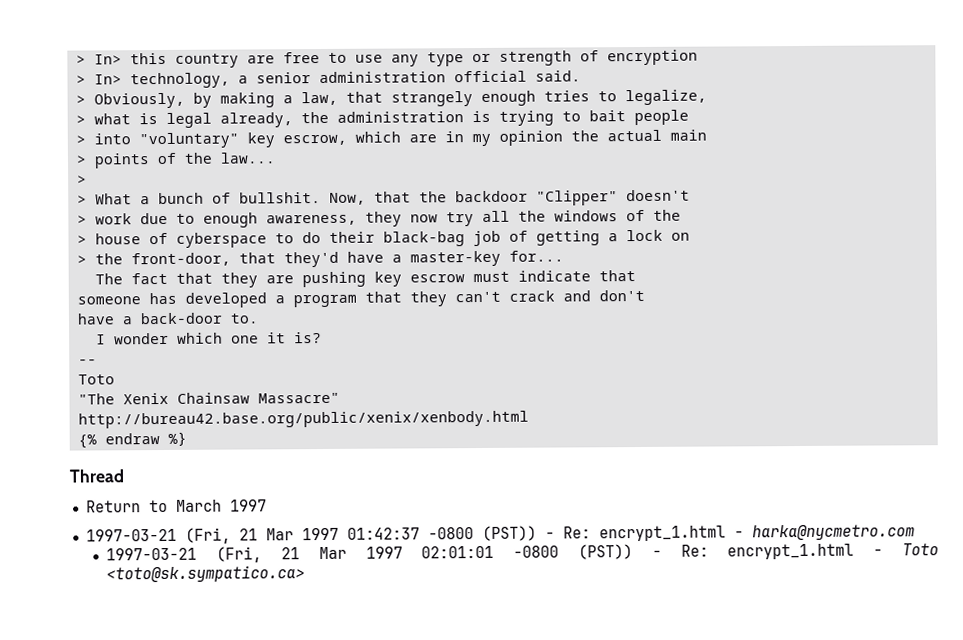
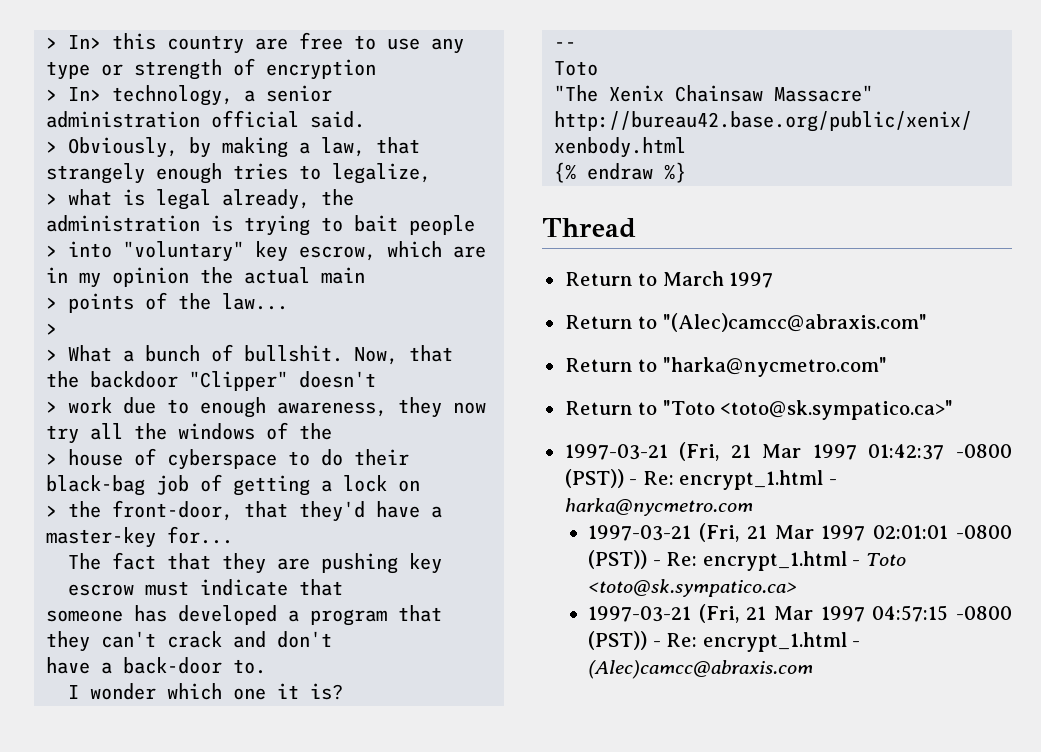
+ Return to "(Alec)camcc@abraxis.com"
+ Return to "harka@nycmetro.com"
+ Return to "Toto <toto@sk.sympatico.ca>"
+ 1997-03-21 (Fri, 21 Mar 1997 04:57:15 -0800 (PST)) - Re: encrypt_1.html - (Alec)camcc@abraxis.com

